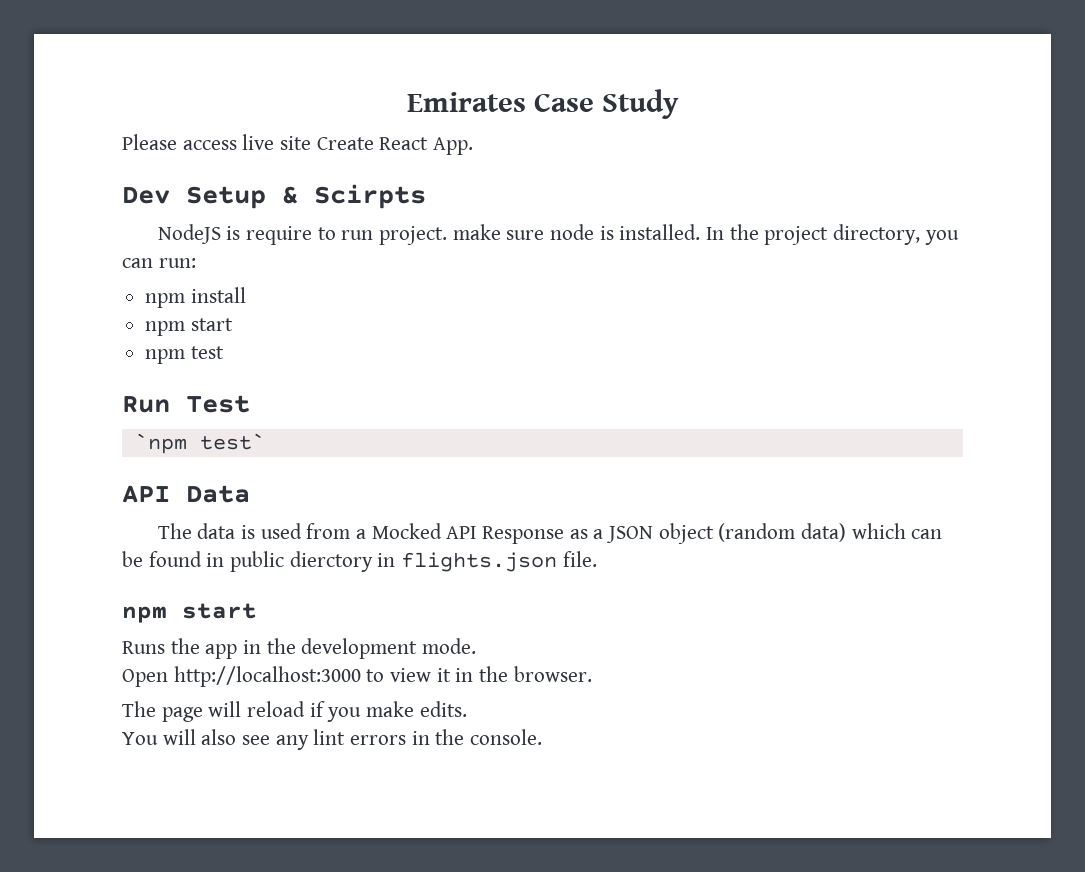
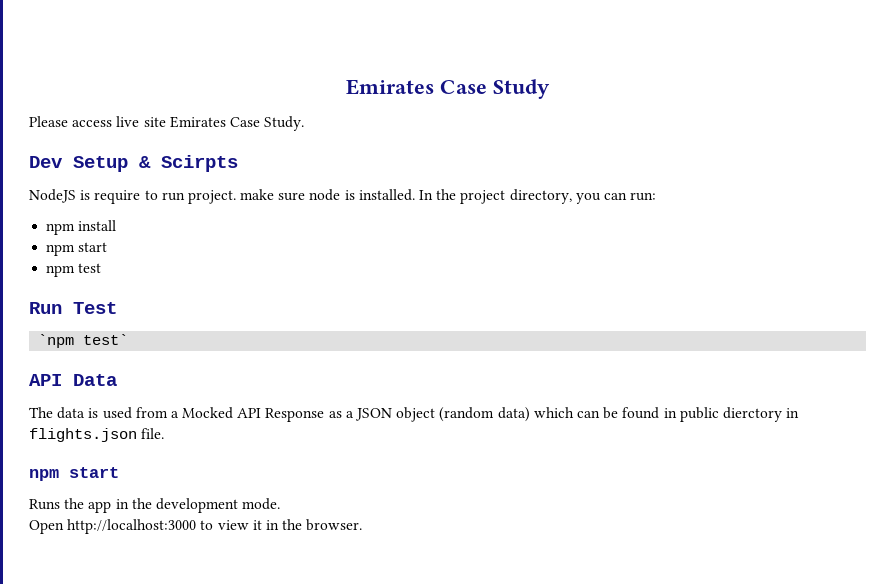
- Please access live site Create React App.
+ Please access live site Emirates Case Study.
- The page will reload if you make edits.
- You will also see any lint errors in the console.

